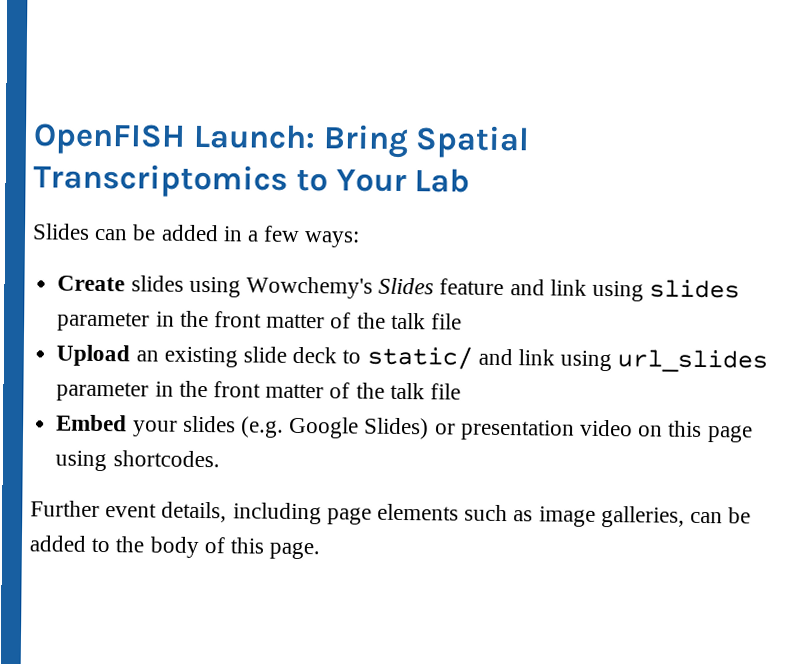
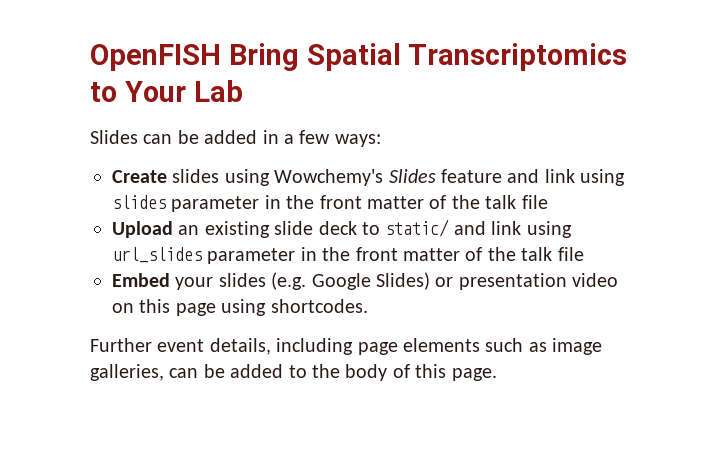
- OpenFISH Launch: Bring Spatial Transcriptomics to Your Lab
+ OpenFISH Bring Spatial Transcriptomics to Your Lab

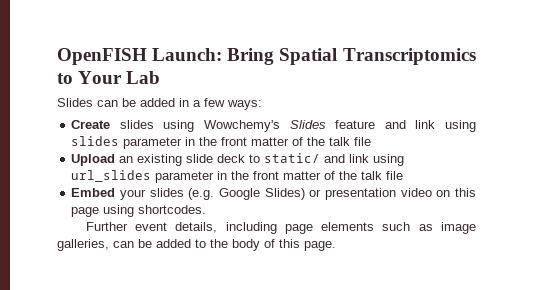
- OpenFISH Bring Spatial Transcriptomics to Your Lab
+ OpenFISH Launch: Bring Spatial Transcriptomics to Your Lab

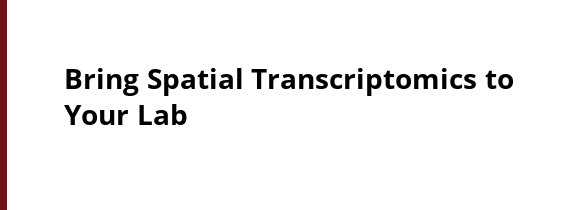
- OpenFISH Launch: Bring Spatial Transcriptomics to Your Lab
+ Bring Spatial Transcriptomics to Your Lab
- Slides can be added in a few ways:
- Create slides using Wowchemy's Slides feature and link using slides parameter in the front matter of the talk file
- Upload an existing slide deck to static/ and link using url_slides parameter in the front matter of the talk file
- Embed your slides (e.g. Google Slides) or presentation video on this page using shortcodes.
- Further event details, including page elements such as image galleries, can be added to the body of this page.

